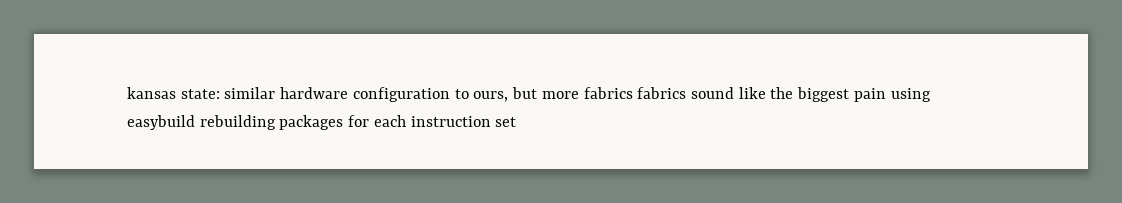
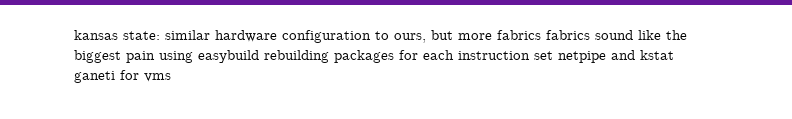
- kansas state: similar hardware configuration to ours, but more fabrics fabrics sound like the biggest pain using easybuild rebuilding packages for each instruction set
+ kansas state: similar hardware configuration to ours, but more fabrics fabrics sound like the biggest pain using easybuild rebuilding packages for each instruction set netpipe and kstat ganeti for vms

